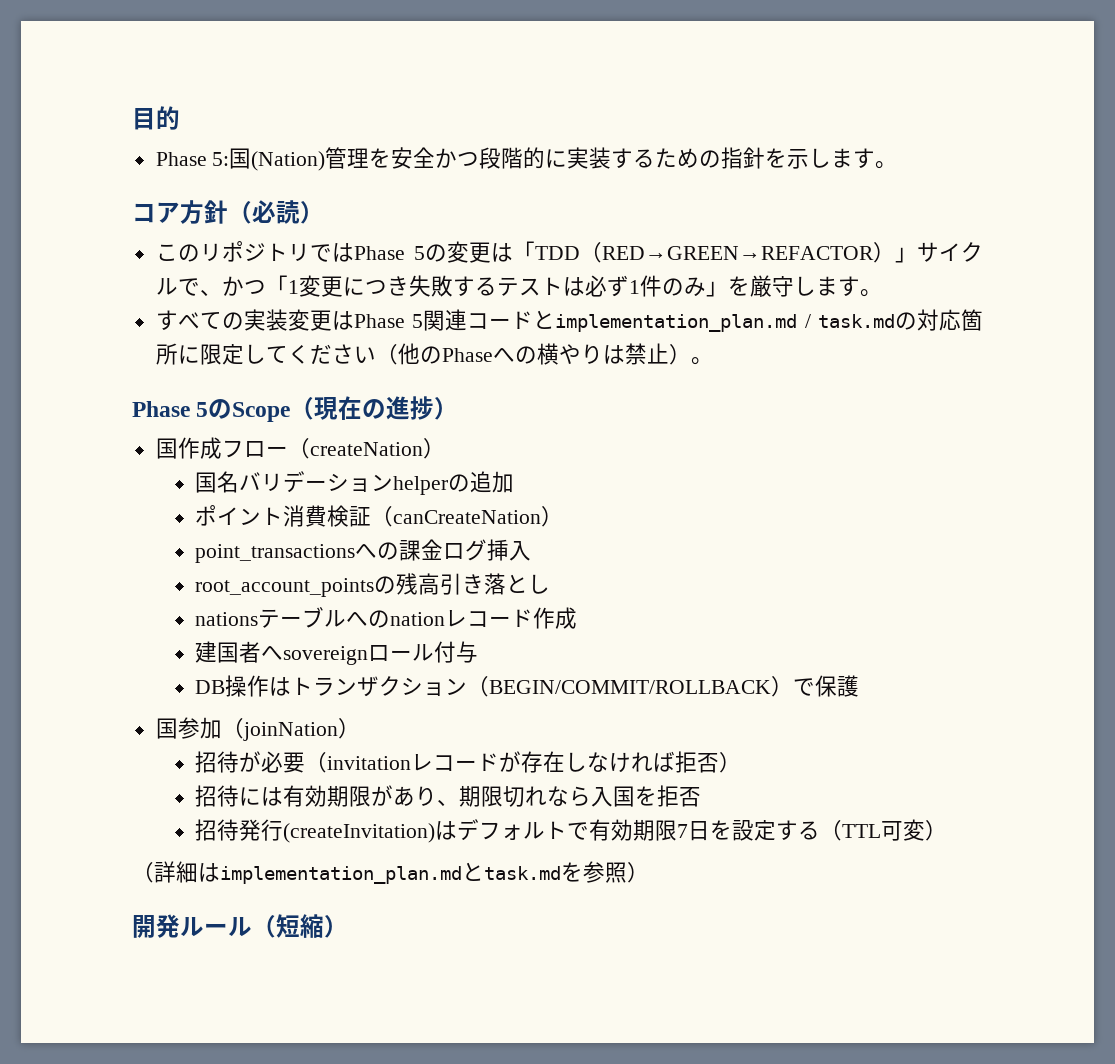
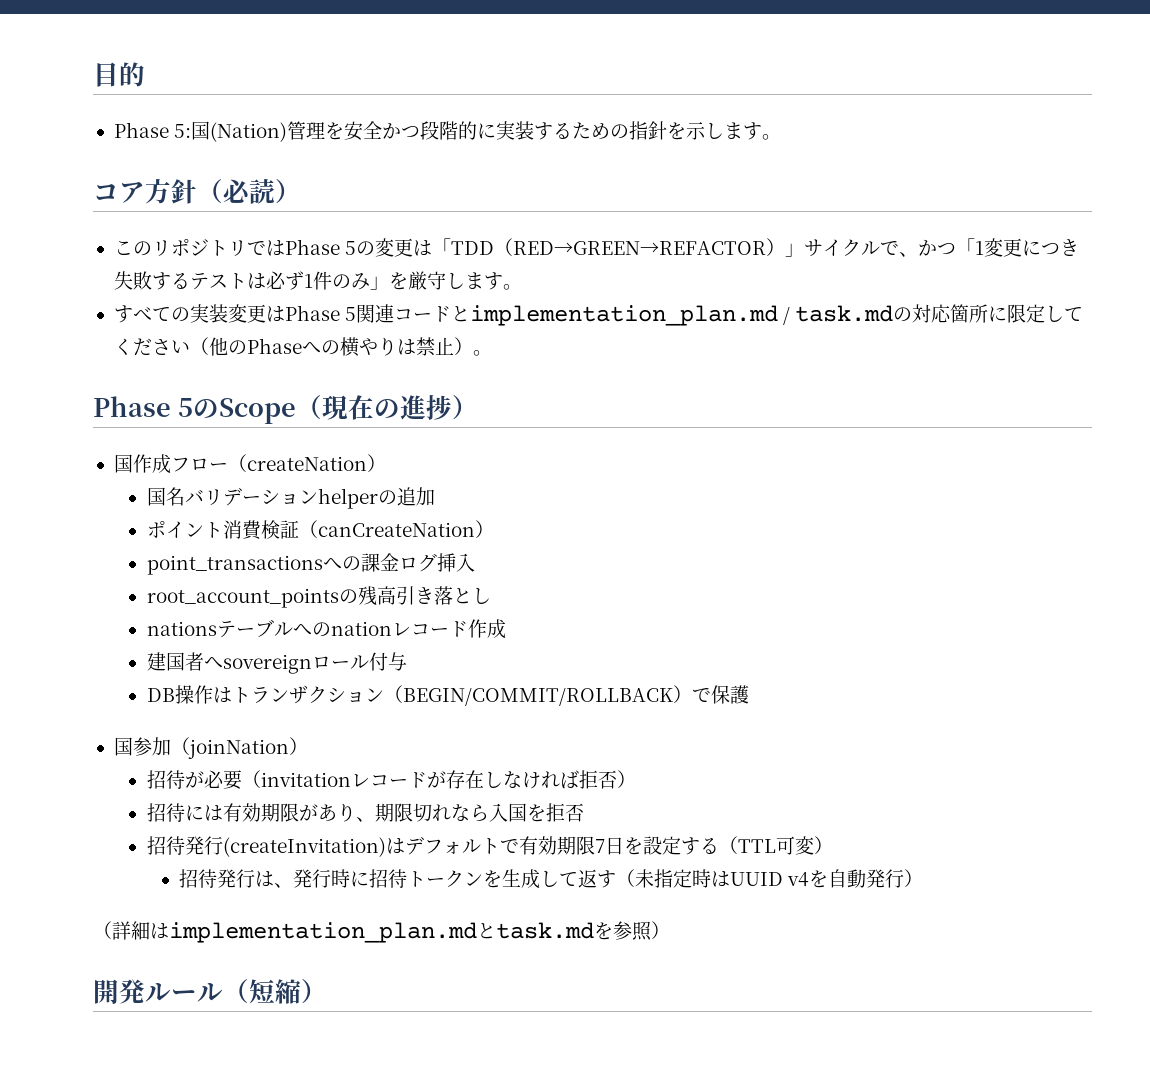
+ 招待発行は、発行時に招待トークンを生成して返す（未指定時はUUID v4を自動発行）

